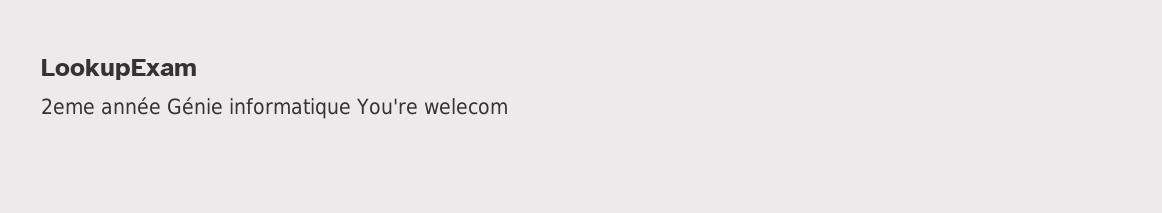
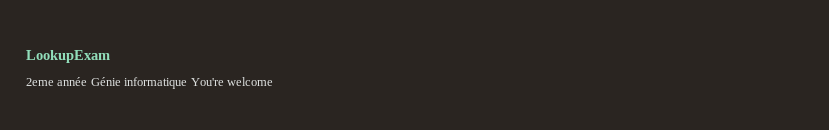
- 2eme année Génie informatique You're welecom
+ 2eme année Génie informatique You're welcome

